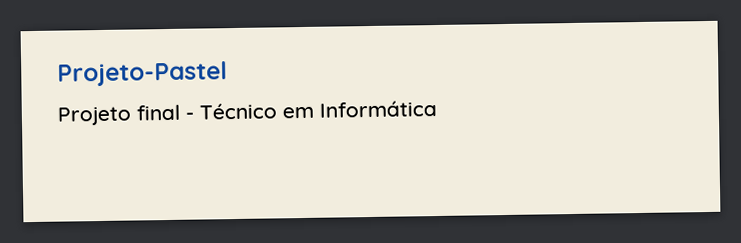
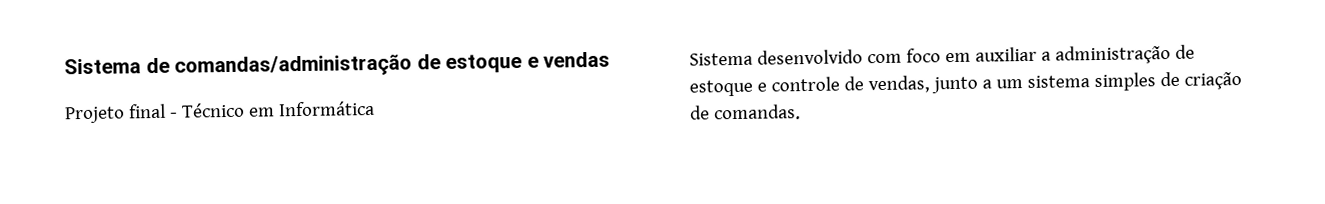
- Projeto-Pastel
+ Sistema de comandas/administração de estoque e vendas
+ Sistema desenvolvido com foco em auxiliar a administração de estoque e controle de vendas, junto a um sistema simples de criação de comandas.

